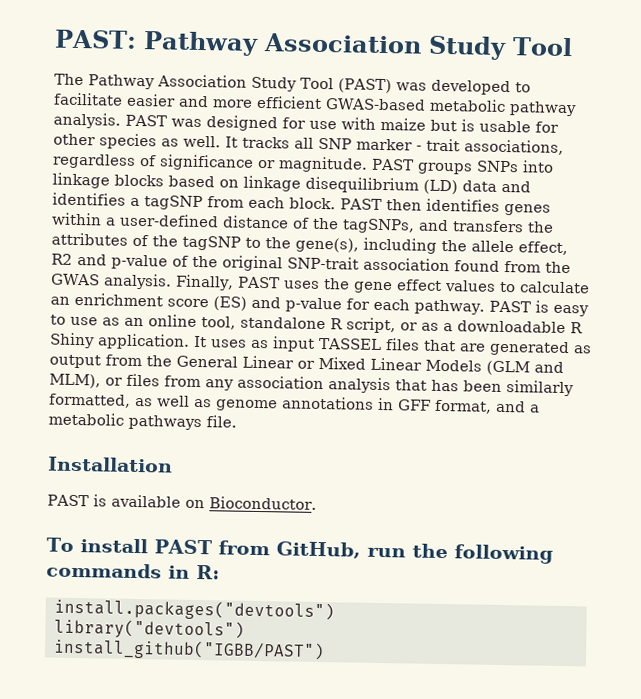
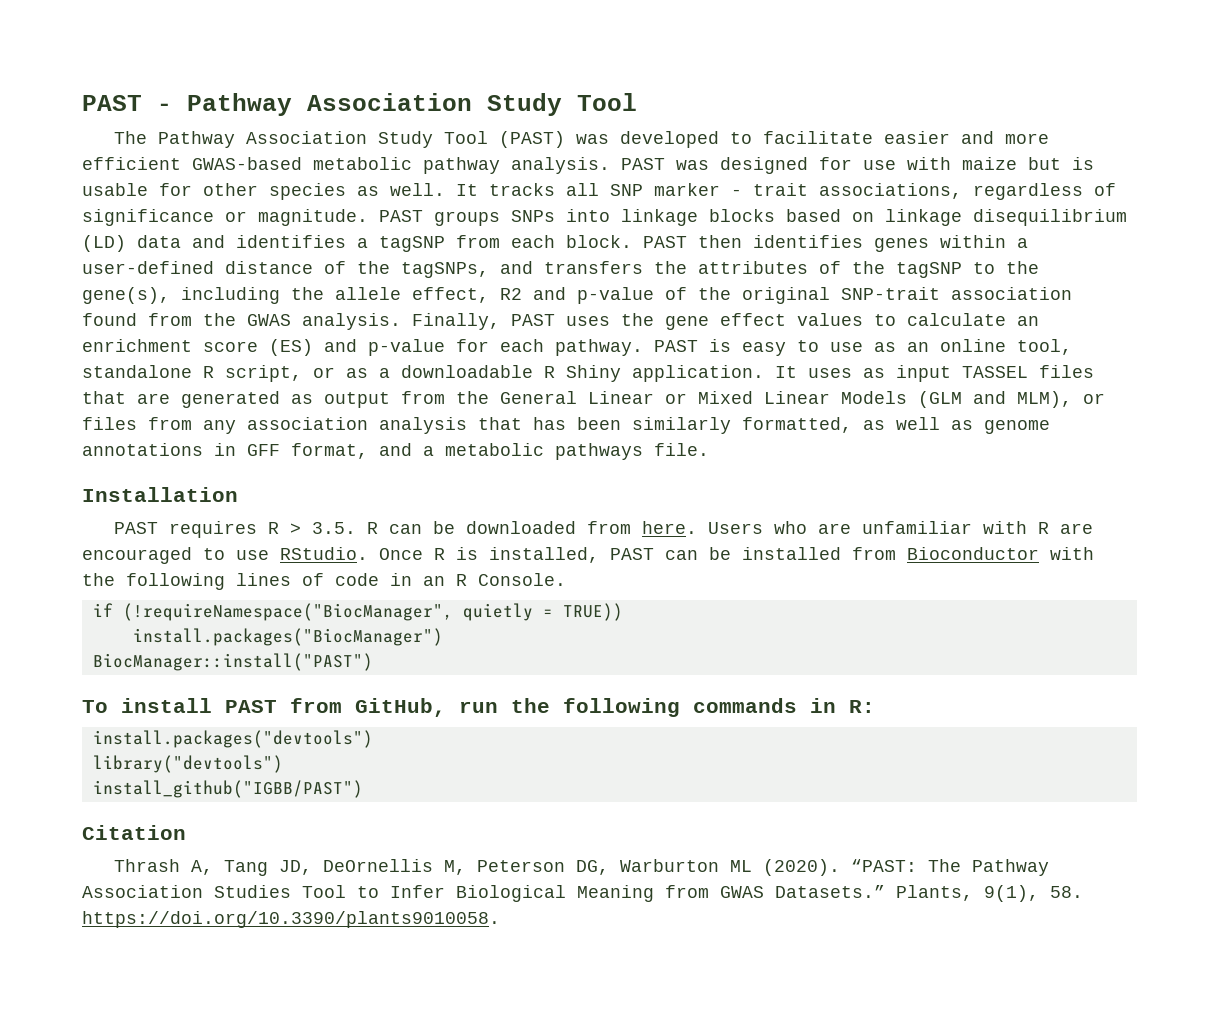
- PAST: Pathway Association Study Tool
+ PAST - Pathway Association Study Tool
- PAST is available on Bioconductor.
+ PAST requires R > 3.5. R can be downloaded from here. Users who are unfamiliar with R are encouraged to use RStudio. Once R is installed, PAST can be installed from Bioconductor with the following lines of code in an R Console.
+ if (!requireNamespace("BiocManager", quietly = TRUE))
+ install.packages("BiocManager")
+ BiocManager::install("PAST")
+ Citation
+ Thrash A, Tang JD, DeOrnellis M, Peterson DG, Warburton ML (2020). “PAST: The Pathway Association Studies Tool to Infer Biological Meaning from GWAS Datasets.” Plants, 9(1), 58. https://doi.org/10.3390/plants9010058.

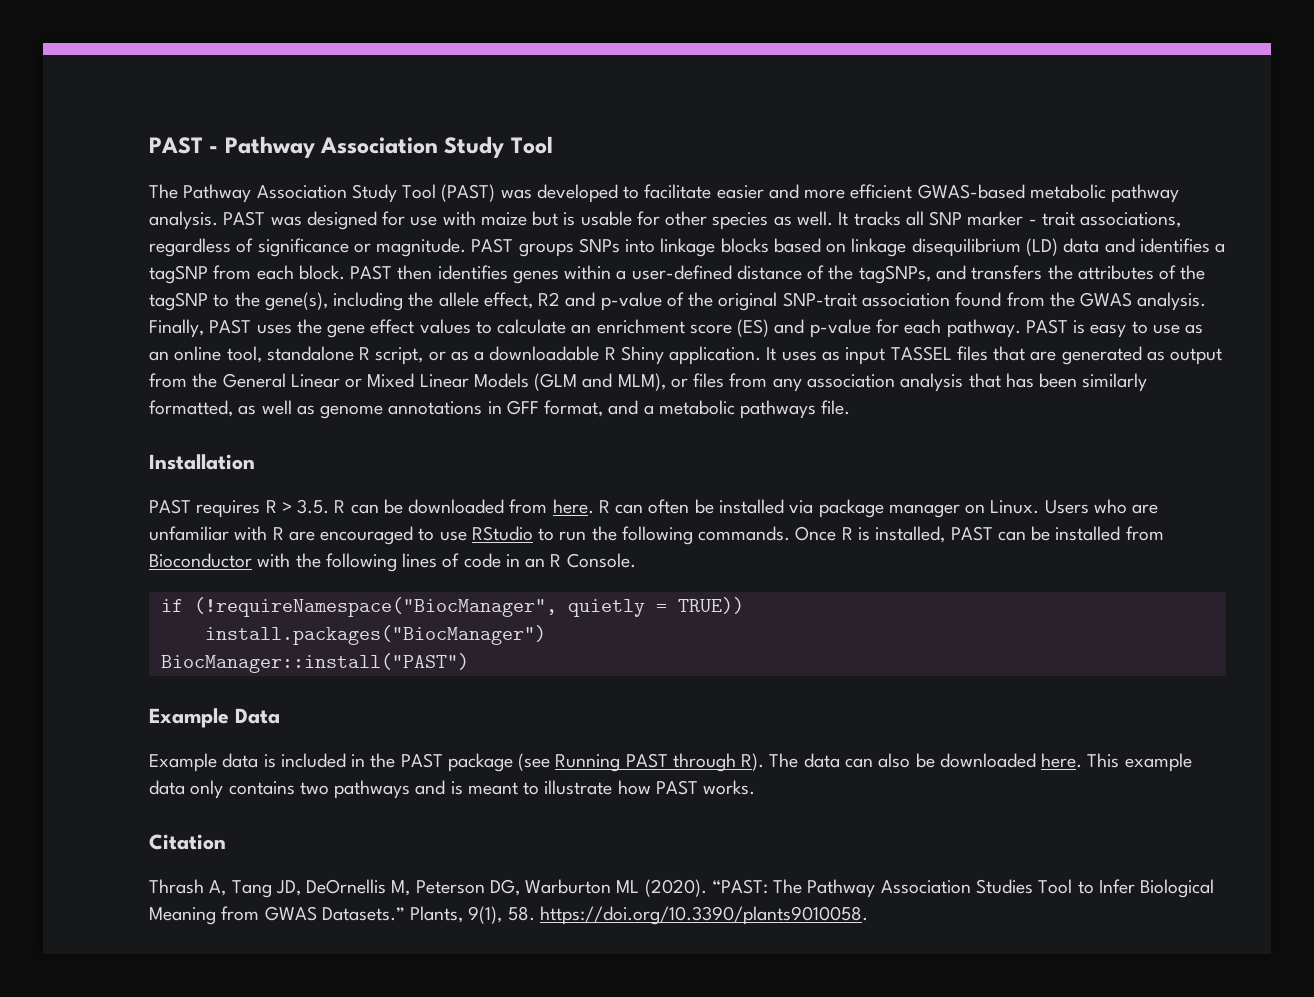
+ R can often be installed via package manager on Linux.
- Users who are unfamiliar with R are encouraged to use RStudio.
+ Users who are unfamiliar with R are encouraged to use RStudio to run the following commands.
- To install PAST from GitHub, run the following commands in R:
- install.packages("devtools")
- library("devtools")
- install_github("IGBB/PAST")
+ Example Data
+ Example data is included in the PAST package (see Running PAST through R). The data can also be downloaded here. This example data only contains two pathways and is meant to illustrate how PAST works.

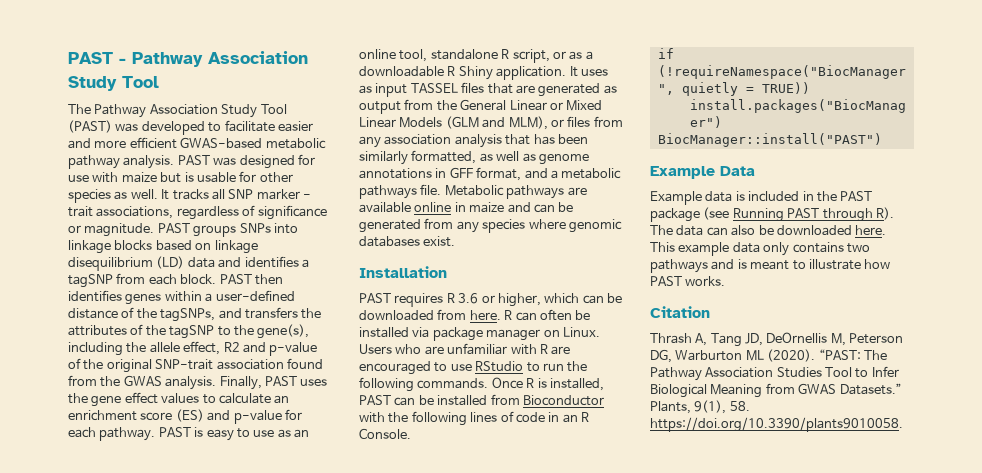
+ Metabolic pathways are available online in maize and can be generated from any species where genomic databases exist.
- PAST requires R > 3.5. R can be downloaded from here.
+ PAST requires R 3.6 or higher, which can be downloaded from here.

